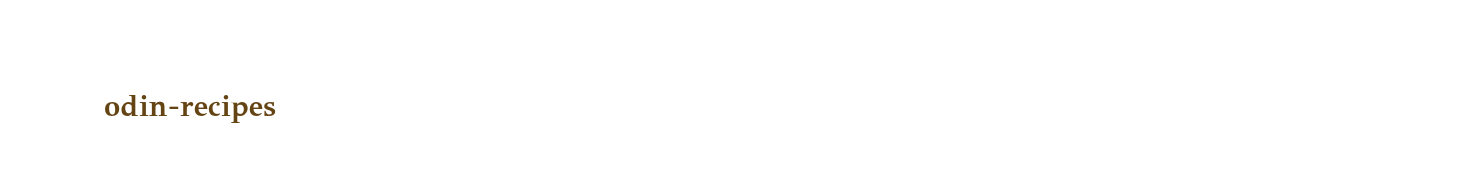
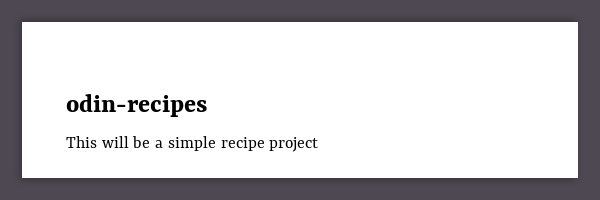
+ This will be a simple recipe project

